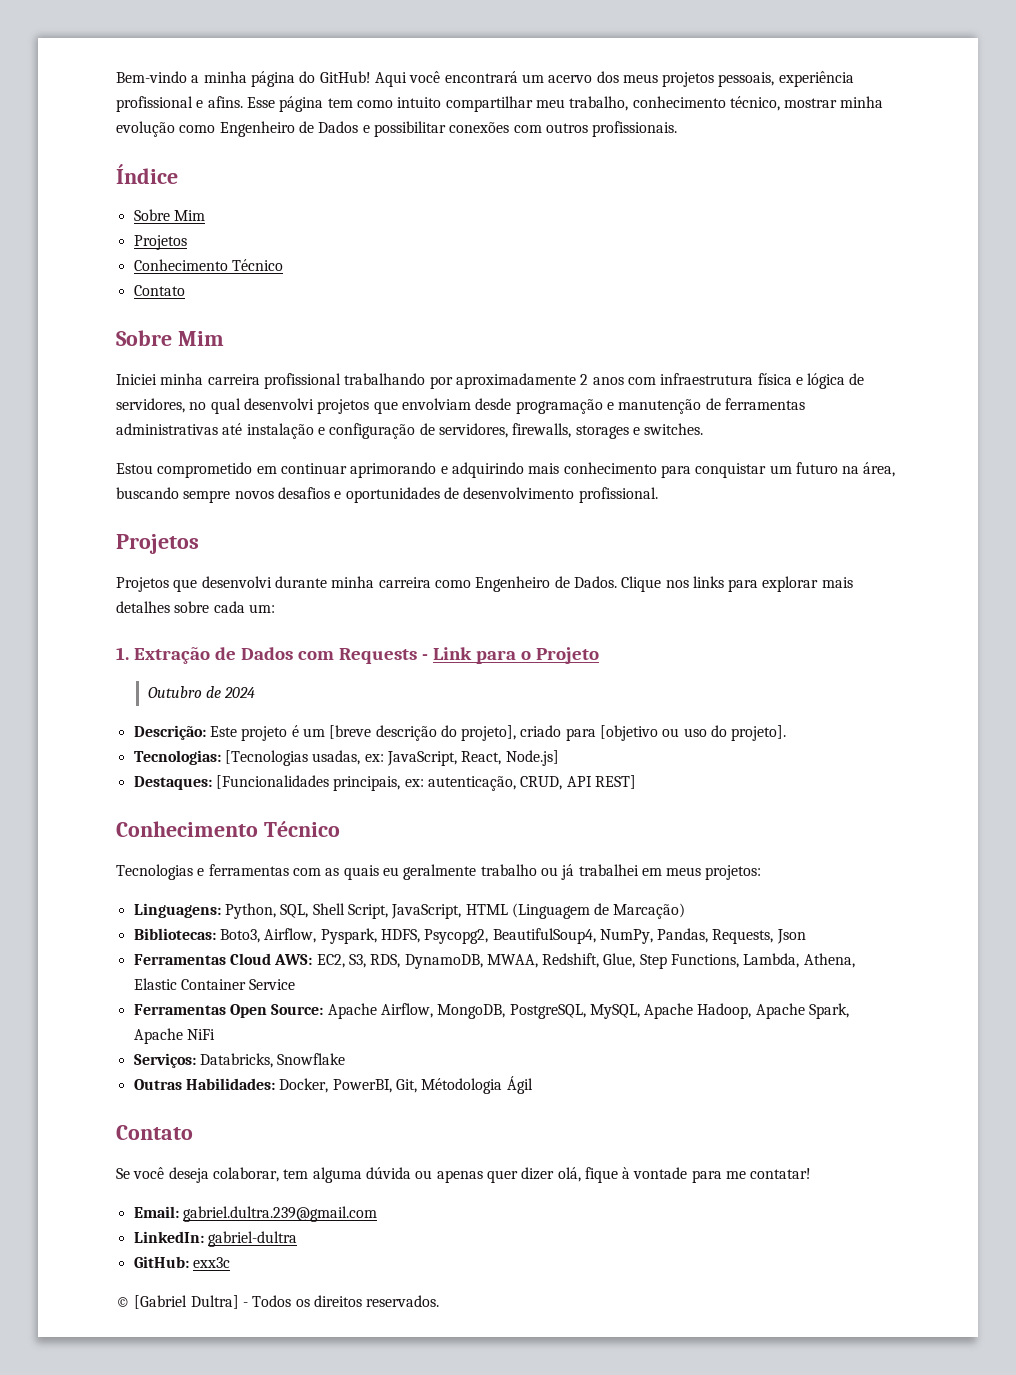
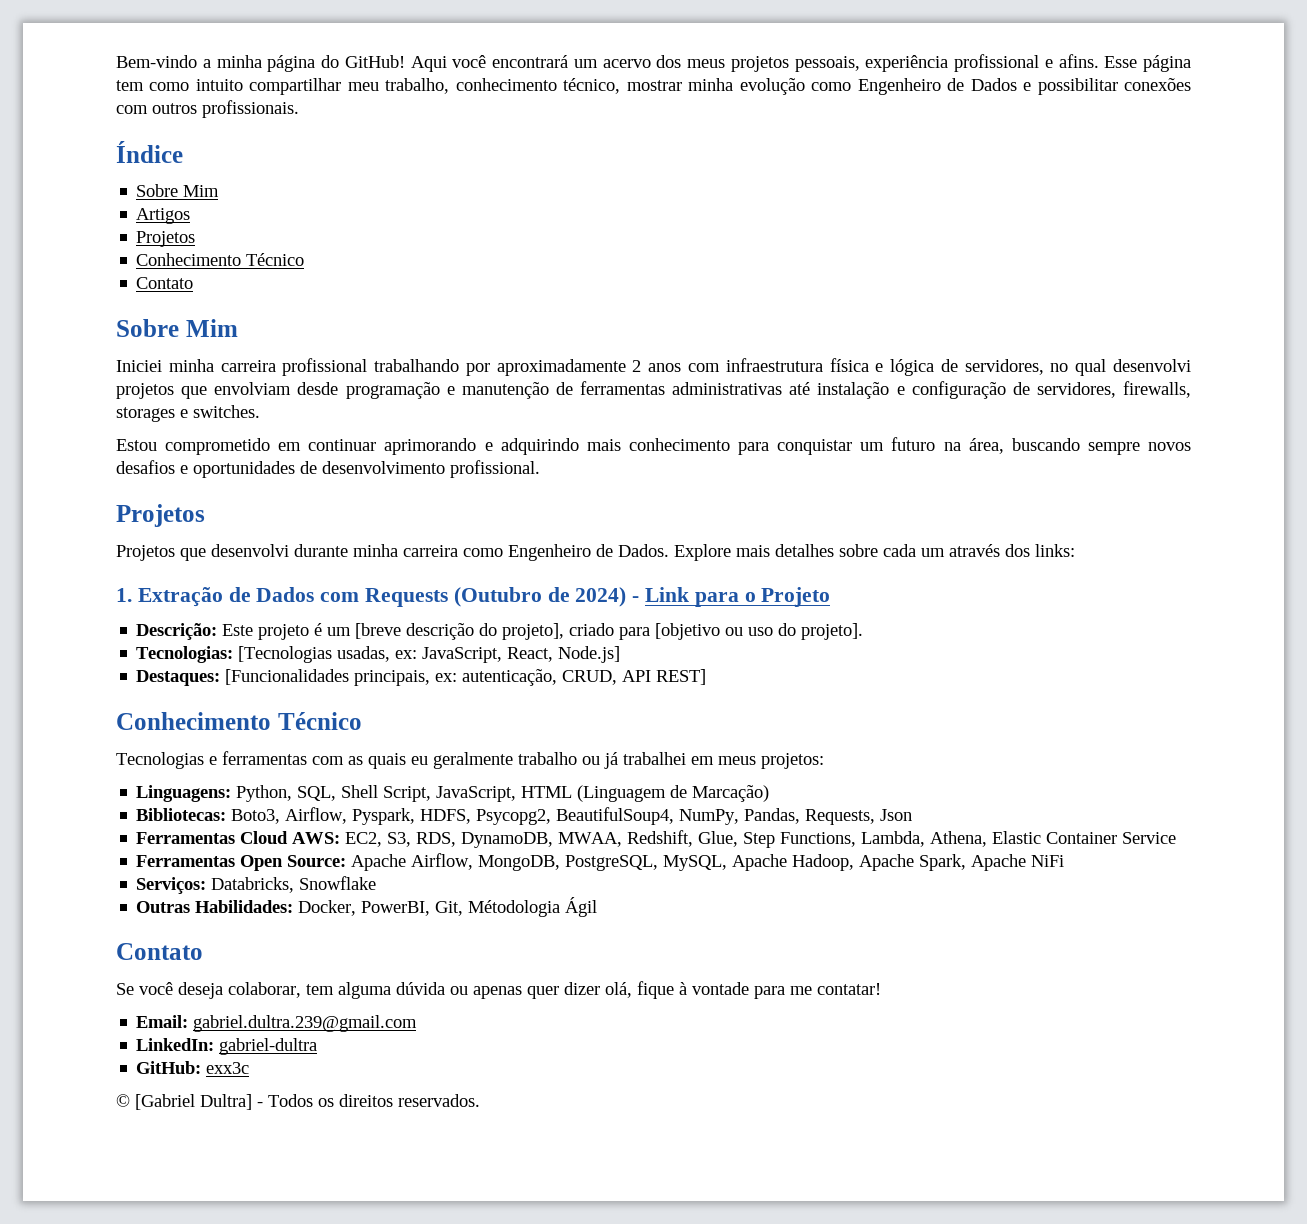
+ Artigos
- Clique nos links para explorar mais detalhes sobre cada um:
+ Explore mais detalhes sobre cada um através dos links:
- 1. Extração de Dados com Requests - Link para o Projeto
+ 1. Extração de Dados com Requests (Outubro de 2024) - Link para o Projeto
- Outubro de 2024

